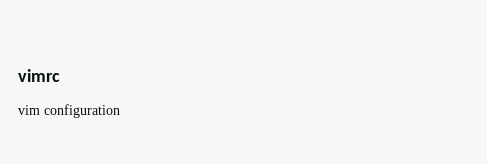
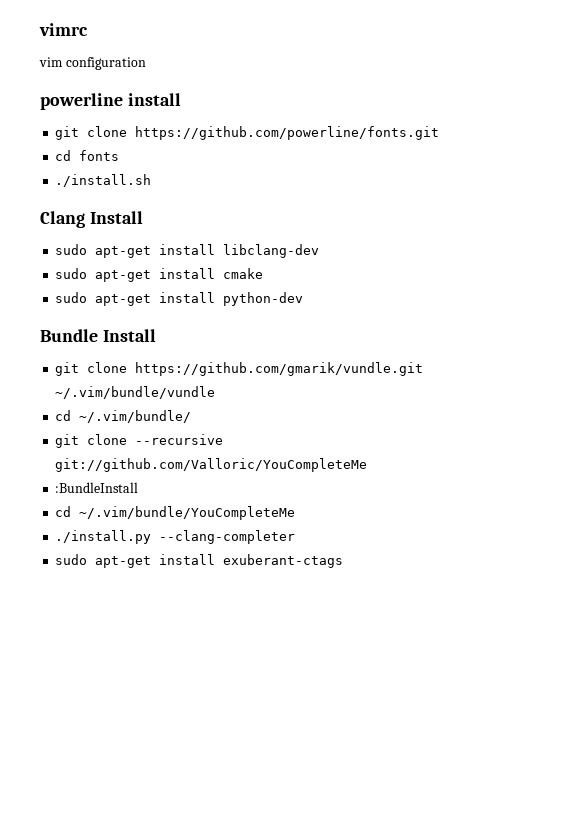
+ powerline install
+ git clone https://github.com/powerline/fonts.git
+ cd fonts
+ ./install.sh
+ Clang Install
+ sudo apt-get install libclang-dev
+ sudo apt-get install cmake
+ sudo apt-get install python-dev
+ Bundle Install
+ git clone https://github.com/gmarik/vundle.git ~/.vim/bundle/vundle
+ cd ~/.vim/bundle/
+ git clone --recursive git://github.com/Valloric/YouCompleteMe
+ :BundleInstall
+ cd ~/.vim/bundle/YouCompleteMe
+ ./install.py --clang-completer
+ sudo apt-get install exuberant-ctags

